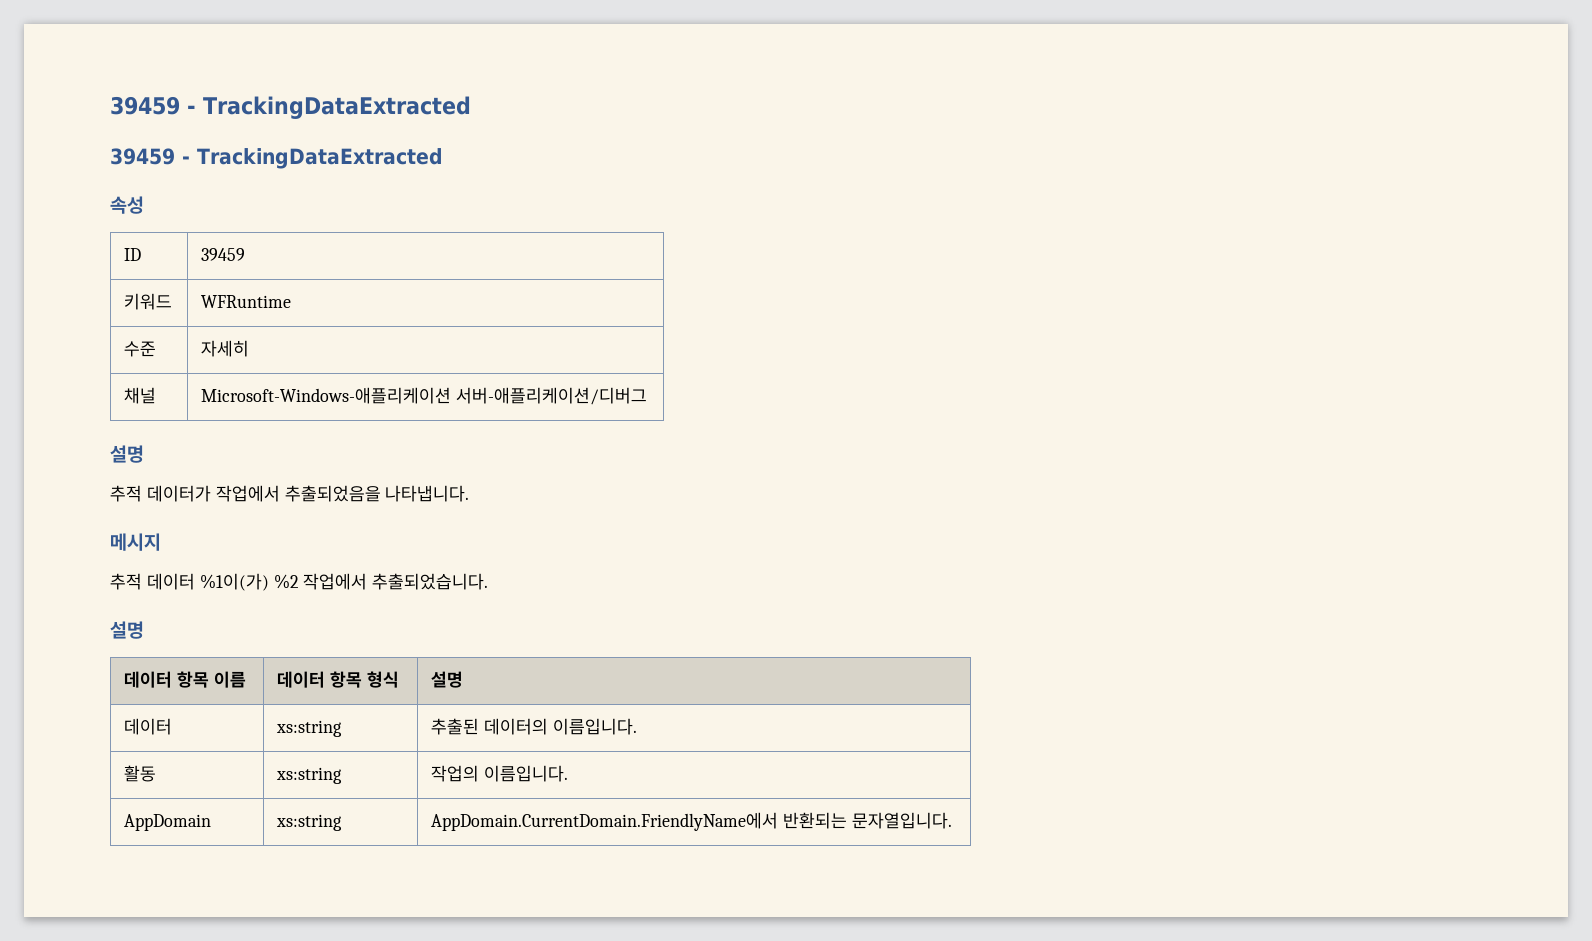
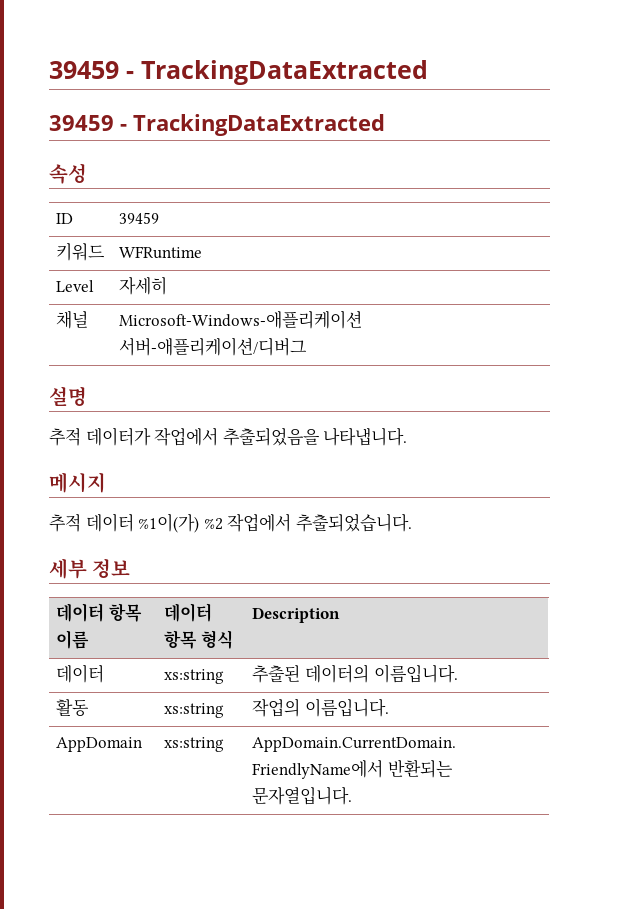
- 수준 | 자세히
+ Level | 자세히
  추적 데이터 %1이(가) %2 작업에서 추출되었습니다.
- 설명
+ 세부 정보
- 데이터 항목 이름 | 데이터 항목 형식 | 설명
+ 데이터 항목 이름 | 데이터 항목 형식 | Description

